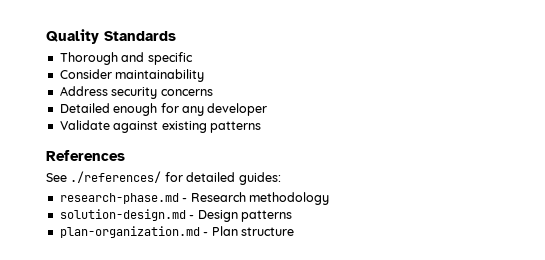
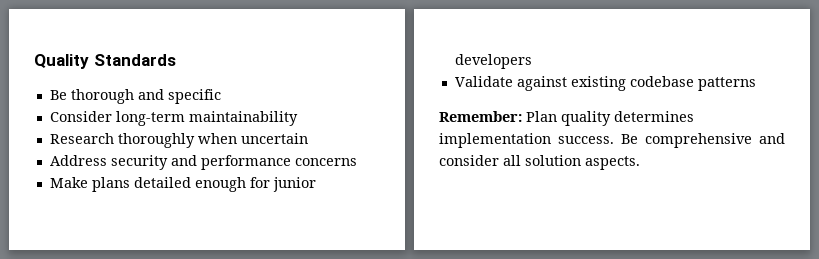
- Thorough and specific
+ Be thorough and specific
- Consider maintainability
+ Consider long-term maintainability
+ Research thoroughly when uncertain
- Address security concerns
+ Address security and performance concerns
- Detailed enough for any developer
+ Make plans detailed enough for junior developers
- Validate against existing patterns
- References
- See ./references/ for detailed guides:
- research-phase.md - Research methodology
- solution-design.md - Design patterns
- plan-organization.md - Plan structure
+ Validate against existing codebase patterns
+ Remember: Plan quality determines implementation success. Be comprehensive and consider all solution aspects.

